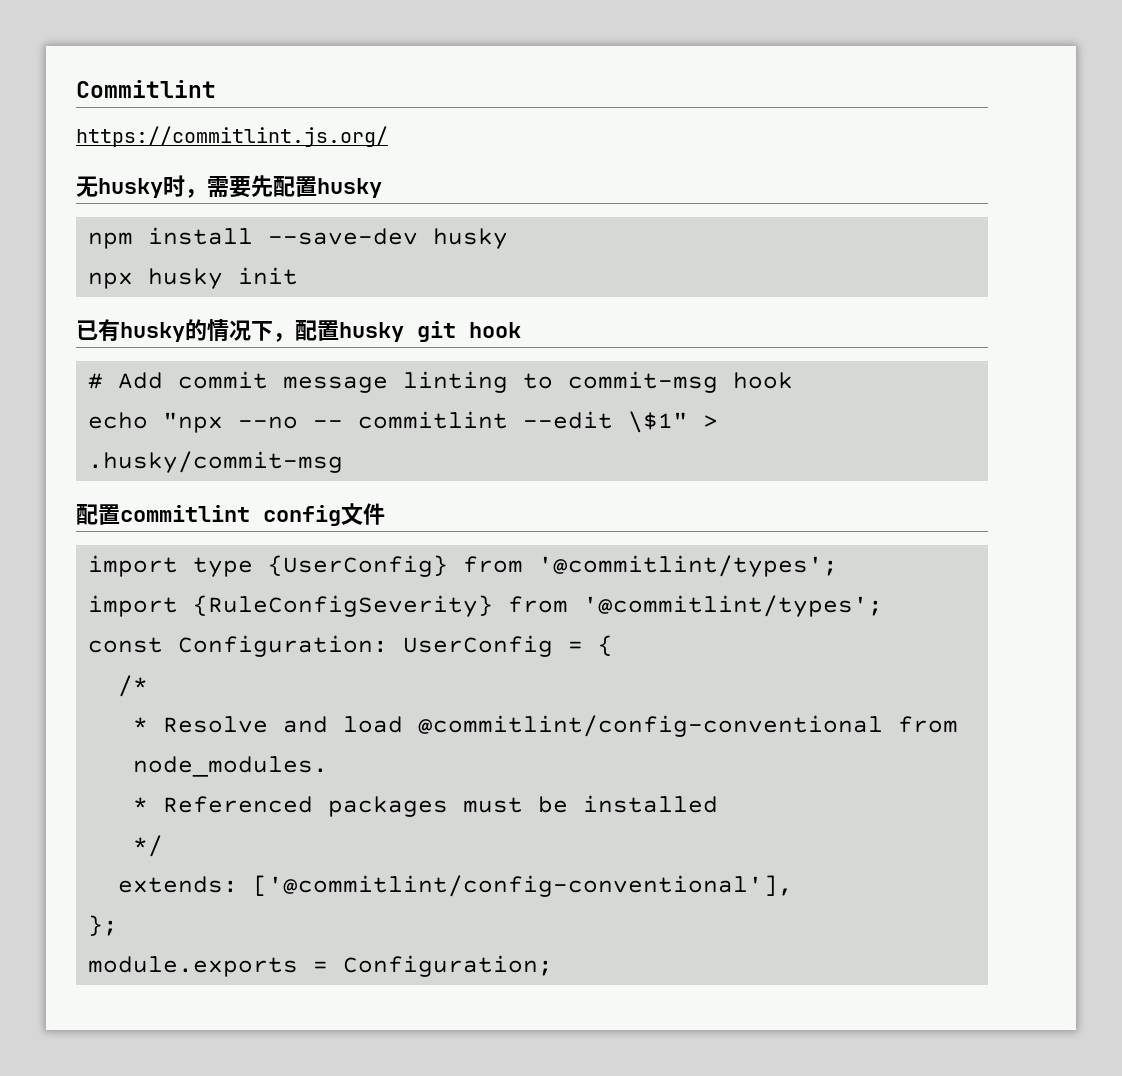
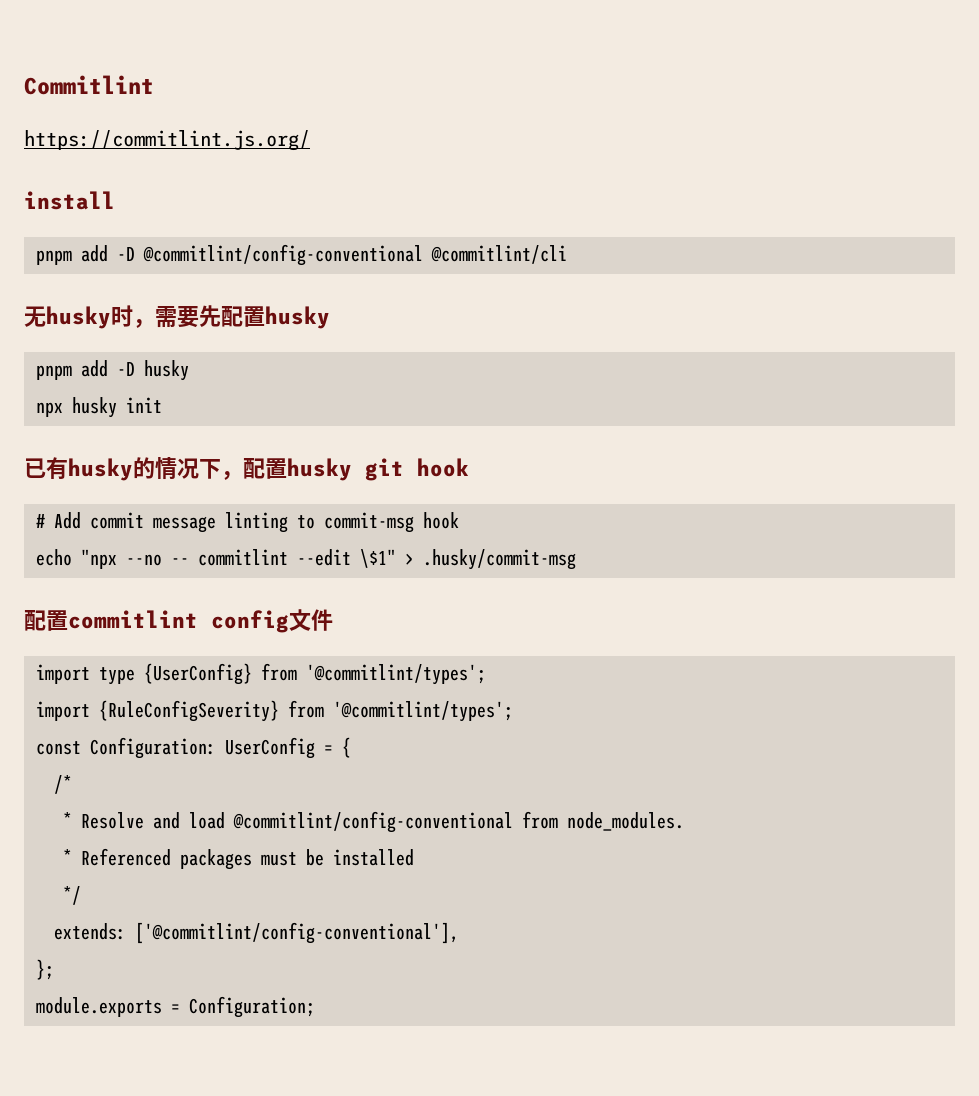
+ install
+ pnpm add -D @commitlint/config-conventional @commitlint/cli
- npm install --save-dev husky
+ pnpm add -D husky

